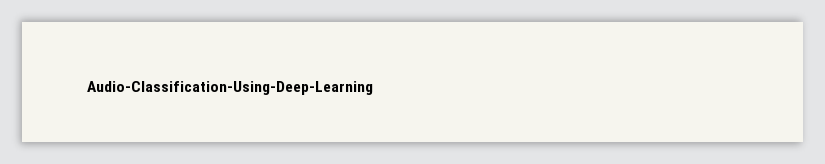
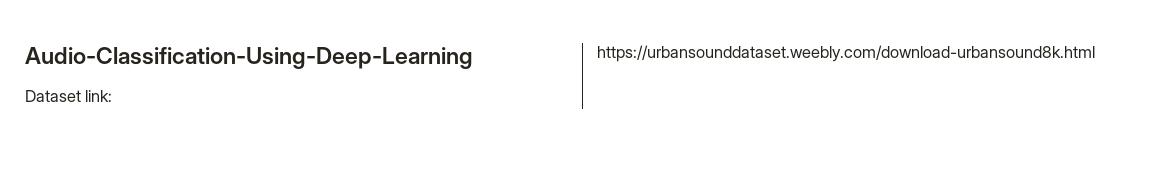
+ Dataset link: https://urbansounddataset.weebly.com/download-urbansound8k.html

